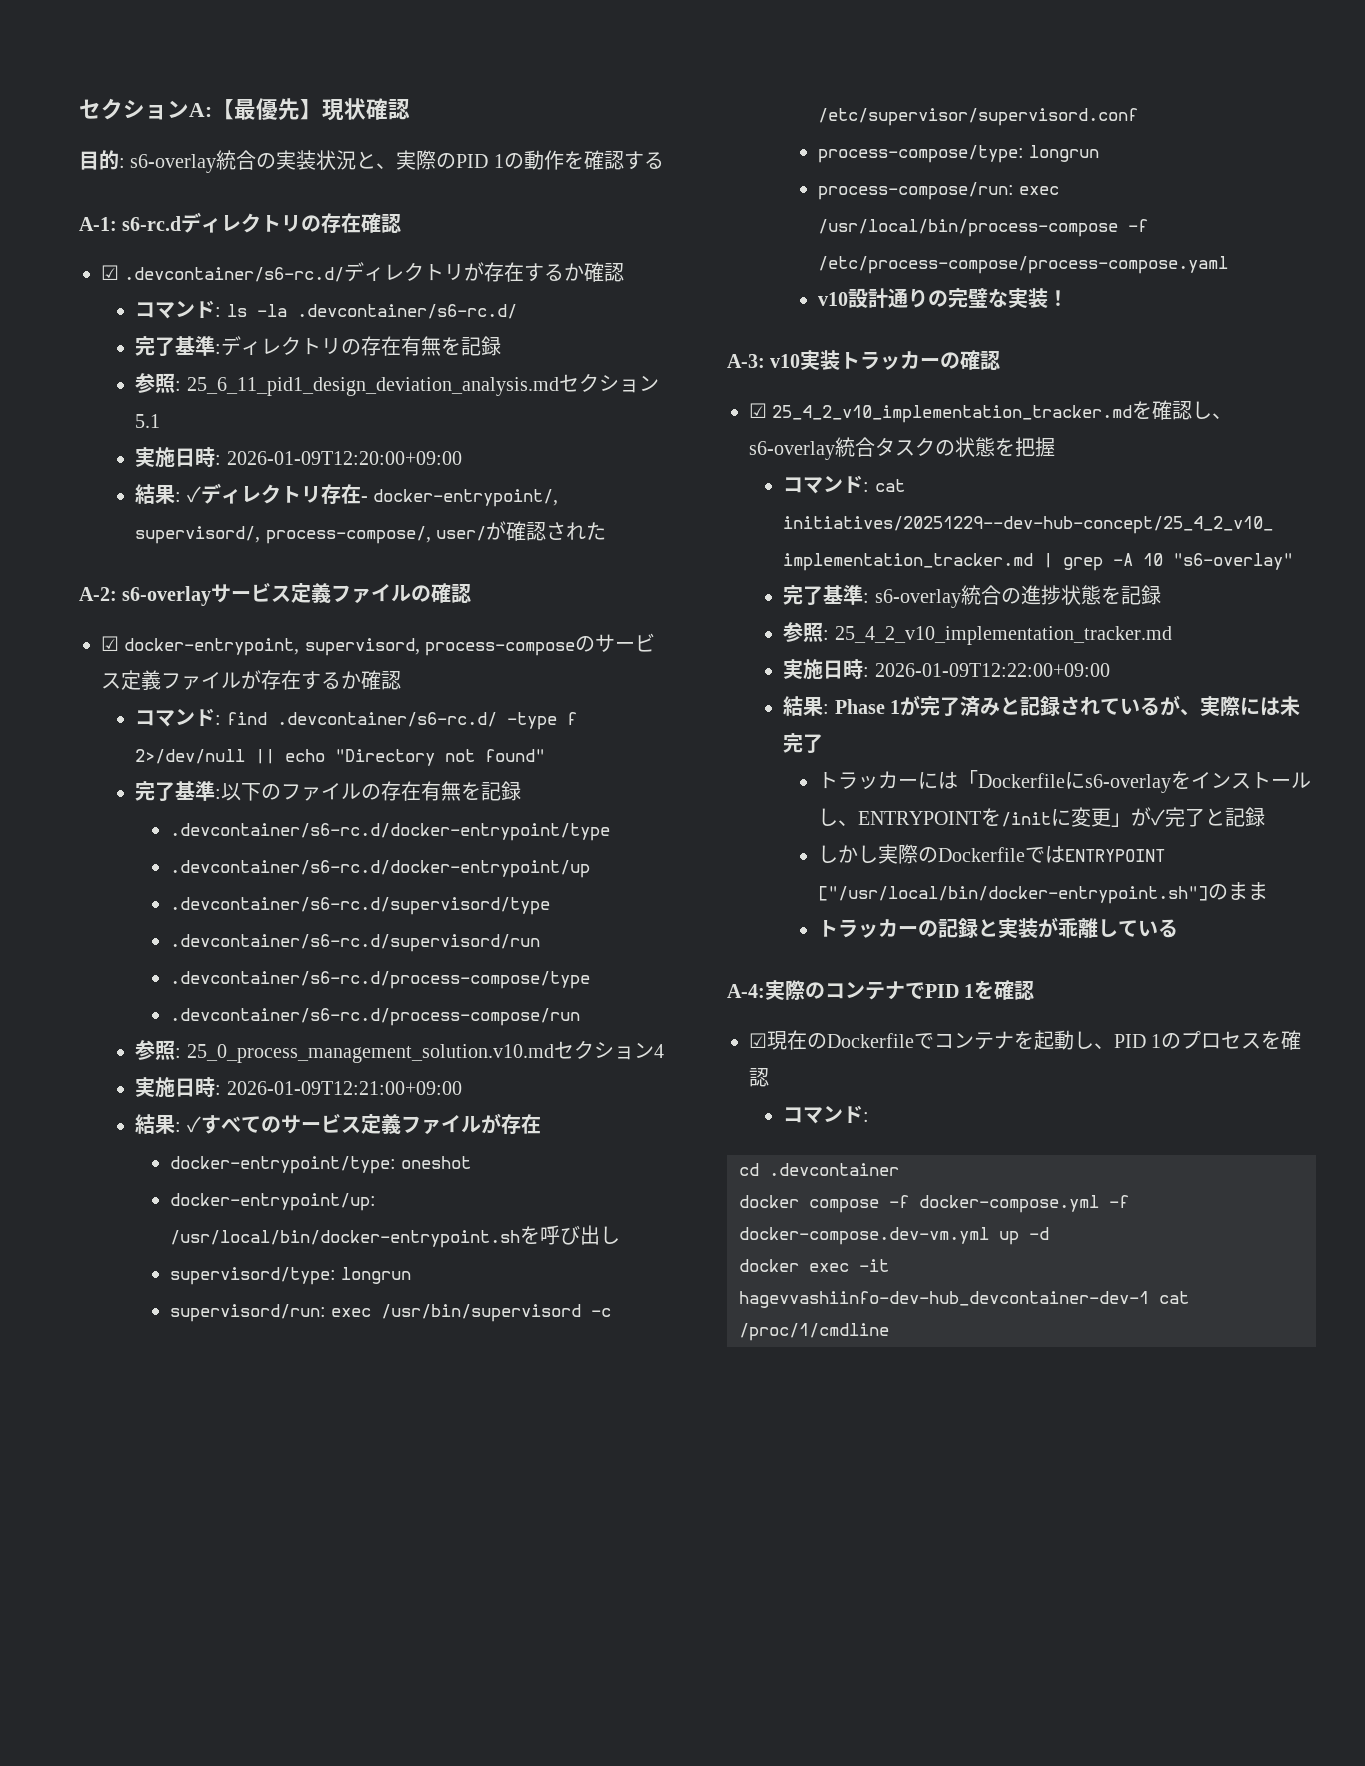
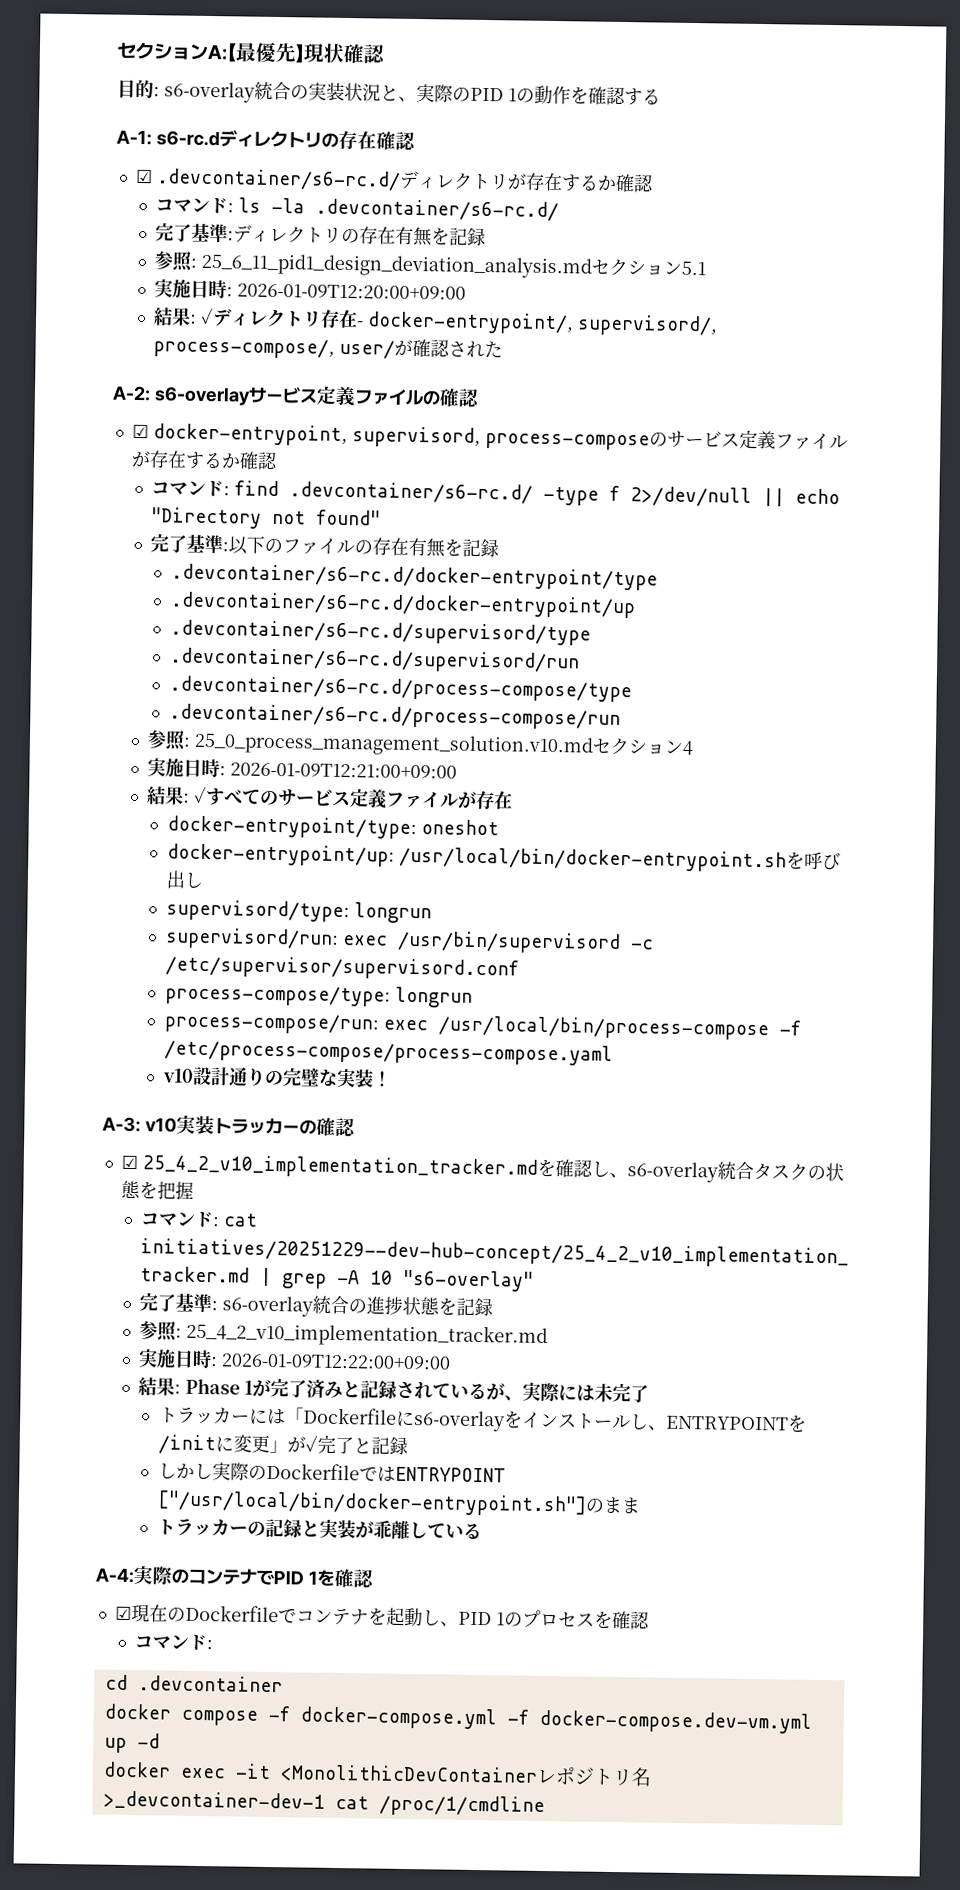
- docker exec -it hagevvashiinfo-dev-hub_devcontainer-dev-1 cat /proc/1/cmdline
+ docker exec -it <MonolithicDevContainerレポジトリ名>_devcontainer-dev-1 cat /proc/1/cmdline

